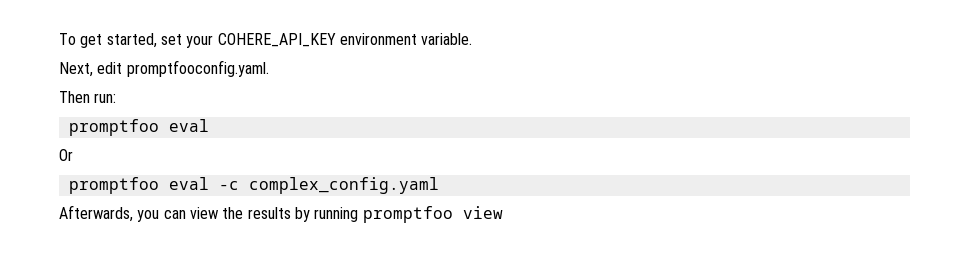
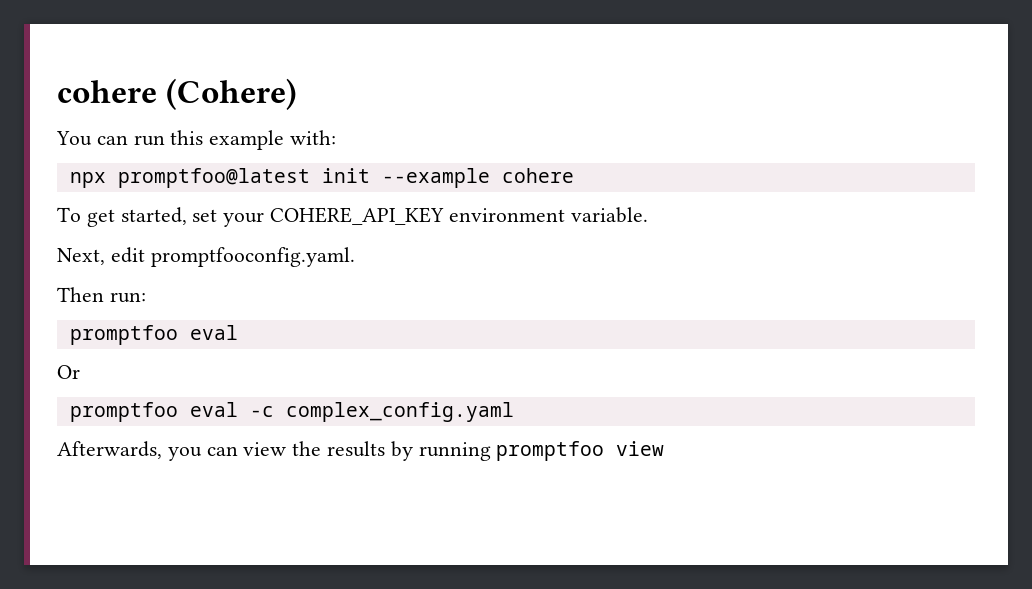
+ cohere (Cohere)
+ You can run this example with:
+ npx promptfoo@latest init --example cohere

